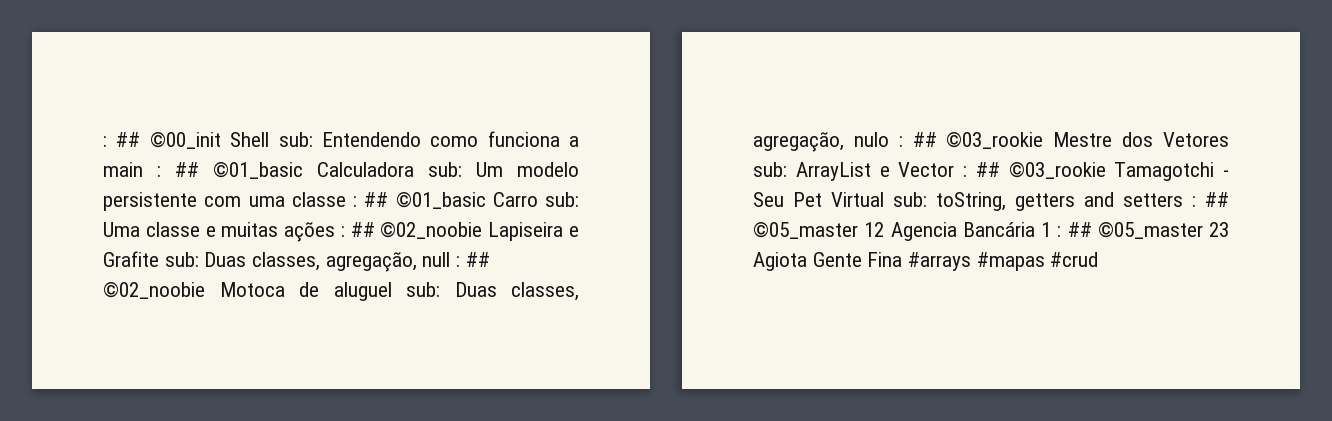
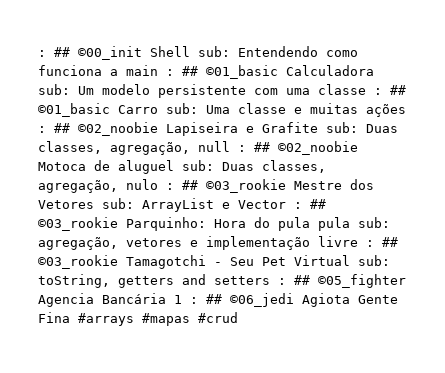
- ## ©03_rookie Tamagotchi - Seu Pet Virtual sub:
+ ## ©03_rookie Parquinho: Hora do pula pula sub: agregação, vetores e implementação livre : ## ©03_rookie Tamagotchi - Seu Pet Virtual sub:
- ## ©05_master 12 Agencia Bancária 1 :
+ ## ©05_fighter Agencia Bancária 1 :
- ## ©05_master 23 Agiota Gente Fina #arrays #mapas #crud
+ ## ©06_jedi Agiota Gente Fina #arrays #mapas #crud

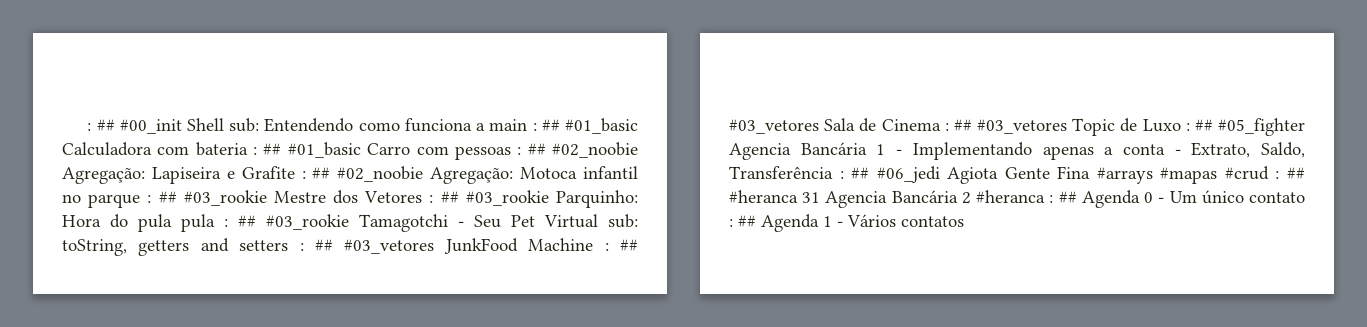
- : ## ©00_init Shell sub: Entendendo como funciona a main : ## ©01_basic Calculadora sub: Um modelo persistente com uma classe : ## ©01_basic Carro sub: Uma classe e muitas ações : ## ©02_noobie Lapiseira e Grafite sub: Duas classes, agregação, null : ## ©02_noobie Motoca de aluguel sub: Duas classes, agregação, nulo : ## ©03_rookie Mestre dos Vetores sub: ArrayList e Vector : ## ©03_rookie Parquinho: Hora do pula pula sub: agregação, vetores e implementação livre : ## ©03_rookie Tamagotchi - Seu Pet Virtual sub: toString, getters and setters : ## ©05_fighter Agencia Bancária 1 : ## ©06_jedi Agiota Gente Fina #arrays #mapas #crud
+ : ## #00_init Shell sub: Entendendo como funciona a main : ## #01_basic Calculadora com bateria : ## #01_basic Carro com pessoas : ## #02_noobie Agregação: Lapiseira e Grafite : ## #02_noobie Agregação: Motoca infantil no parque : ## #03_rookie Mestre dos Vetores : ## #03_rookie Parquinho: Hora do pula pula : ## #03_rookie Tamagotchi - Seu Pet Virtual sub: toString, getters and setters : ## #03_vetores JunkFood Machine : ## #03_vetores Sala de Cinema : ## #03_vetores Topic de Luxo : ## #05_fighter Agencia Bancária 1 - Implementando apenas a conta - Extrato, Saldo, Transferência : ## #06_jedi Agiota Gente Fina #arrays #mapas #crud : ## #heranca 31 Agencia Bancária 2 #heranca : ## Agenda 0 - Um único contato : ## Agenda 1 - Vários contatos

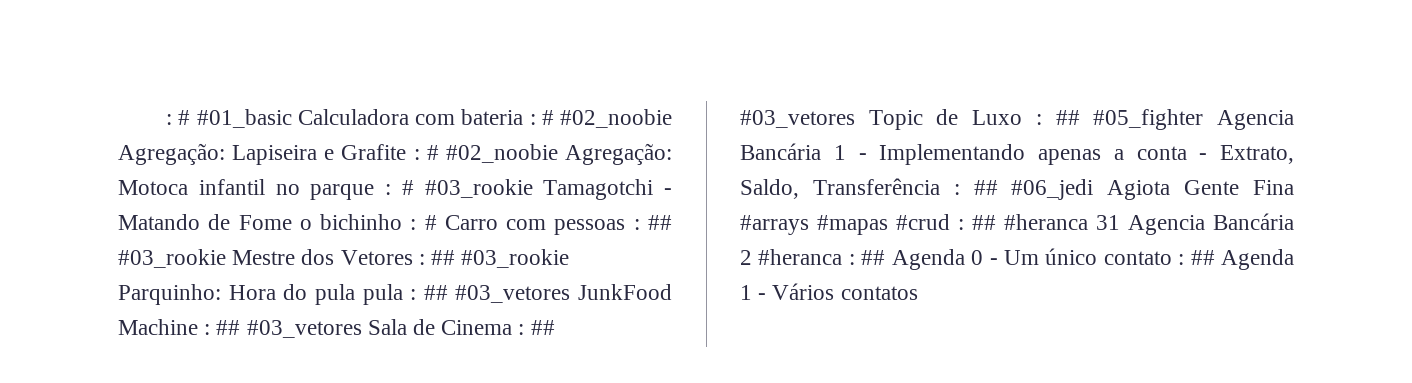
- : ## #00_init Shell sub: Entendendo como funciona a main : ## #01_basic Calculadora com bateria : ## #01_basic Carro com pessoas : ## #02_noobie Agregação:
+ : # #01_basic Calculadora com bateria : # #02_noobie Agregação:
- Lapiseira e Grafite : ## #02_noobie Agregação:
+ Lapiseira e Grafite : # #02_noobie Agregação:
+ # #03_rookie Tamagotchi - Matando de Fome o bichinho : # Carro com pessoas :
- ## #03_rookie Tamagotchi - Seu Pet Virtual sub: toString, getters and setters : ## #03_vetores JunkFood Machine :
+ ## #03_vetores JunkFood Machine :

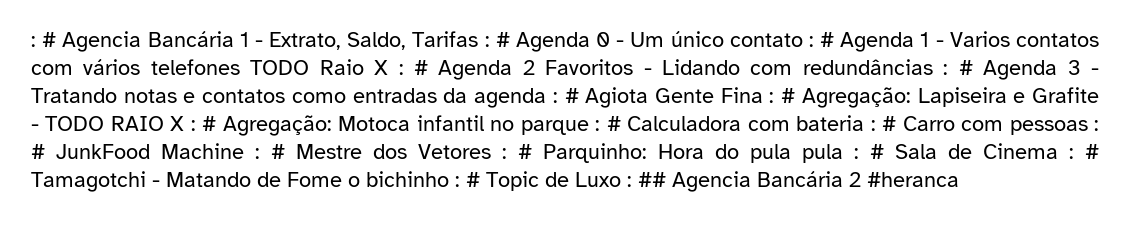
- : # #01_basic Calculadora com bateria : # #02_noobie Agregação: Lapiseira e Grafite : # #02_noobie Agregação: Motoca infantil no parque : # #03_rookie Tamagotchi - Matando de Fome o bichinho : # Carro com pessoas : ## #03_rookie Mestre dos Vetores : ## #03_rookie Parquinho: Hora do pula pula : ## #03_vetores JunkFood Machine : ## #03_vetores Sala de Cinema : ## #03_vetores Topic de Luxo : ## #05_fighter Agencia Bancária 1 - Implementando apenas a conta - Extrato, Saldo, Transferência : ## #06_jedi Agiota Gente Fina #arrays #mapas #crud : ## #heranca 31 Agencia Bancária 2 #heranca : ## Agenda 0 - Um único contato : ## Agenda 1 - Vários contatos
+ : # Agencia Bancária 1 - Extrato, Saldo, Tarifas : # Agenda 0 - Um único contato : # Agenda 1 - Varios contatos com vários telefones TODO Raio X : # Agenda 2 Favoritos - Lidando com redundâncias : # Agenda 3 - Tratando notas e contatos como entradas da agenda : # Agiota Gente Fina : # Agregação: Lapiseira e Grafite - TODO RAIO X : # Agregação: Motoca infantil no parque : # Calculadora com bateria : # Carro com pessoas : # JunkFood Machine : # Mestre dos Vetores : # Parquinho: Hora do pula pula : # Sala de Cinema : # Tamagotchi - Matando de Fome o bichinho : # Topic de Luxo : ## Agencia Bancária 2 #heranca

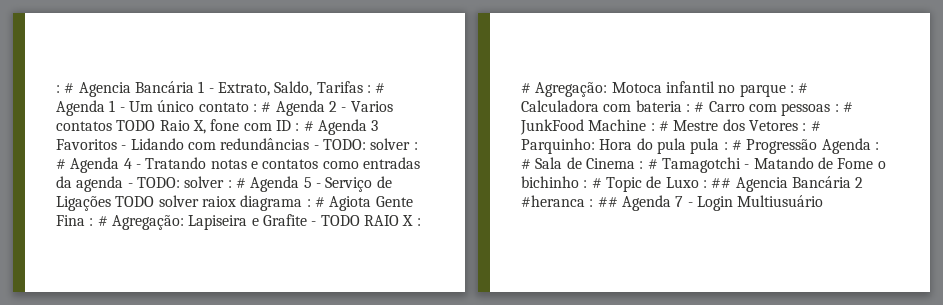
- # Agenda 0 - Um único contato :
+ # Agenda 1 - Um único contato :
- # Agenda 1 - Varios contatos com vários telefones TODO Raio X : # Agenda 2 Favoritos - Lidando com redundâncias : # Agenda 3 - Tratando notas e contatos como entradas da agenda :
+ # Agenda 2 - Varios contatos TODO Raio X, fone com ID : # Agenda 3 Favoritos - Lidando com redundâncias - TODO: solver : # Agenda 4 - Tratando notas e contatos como entradas da agenda - TODO: solver : # Agenda 5 - Serviço de Ligações TODO solver raiox diagrama :
- # Sala de Cinema :
+ # Progressão Agenda : # Sala de Cinema :
- ## Agencia Bancária 2 #heranca
+ ## Agencia Bancária 2 #heranca : ## Agenda 7 - Login Multiusuário

